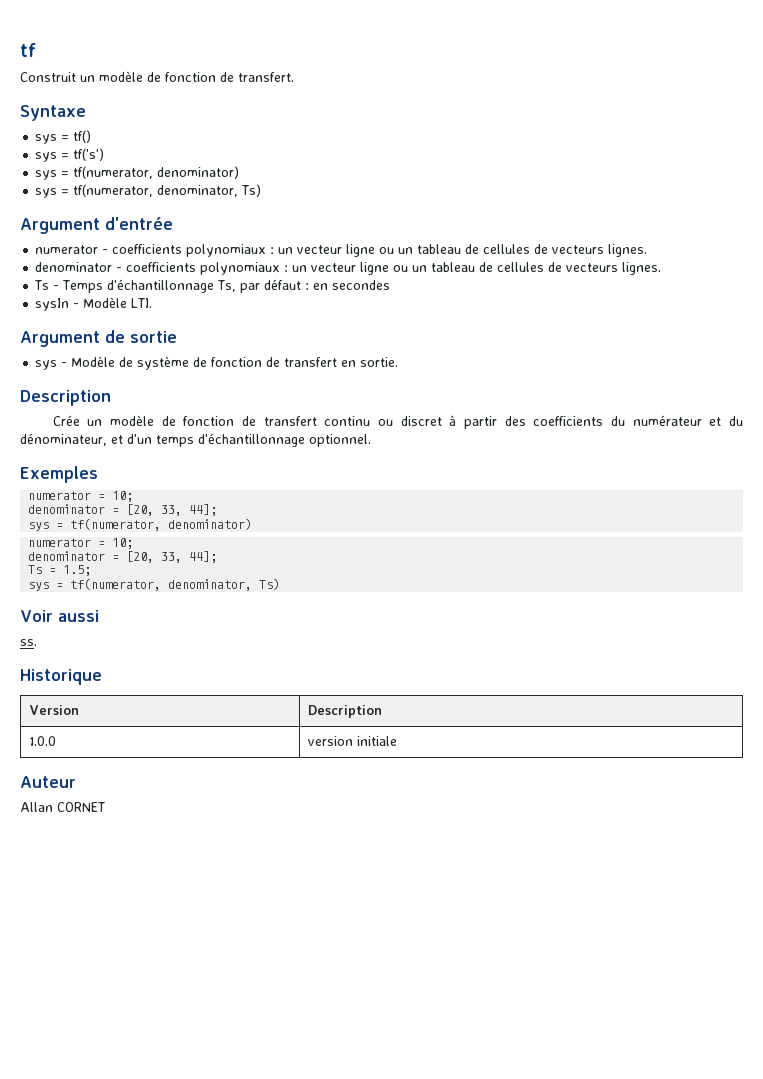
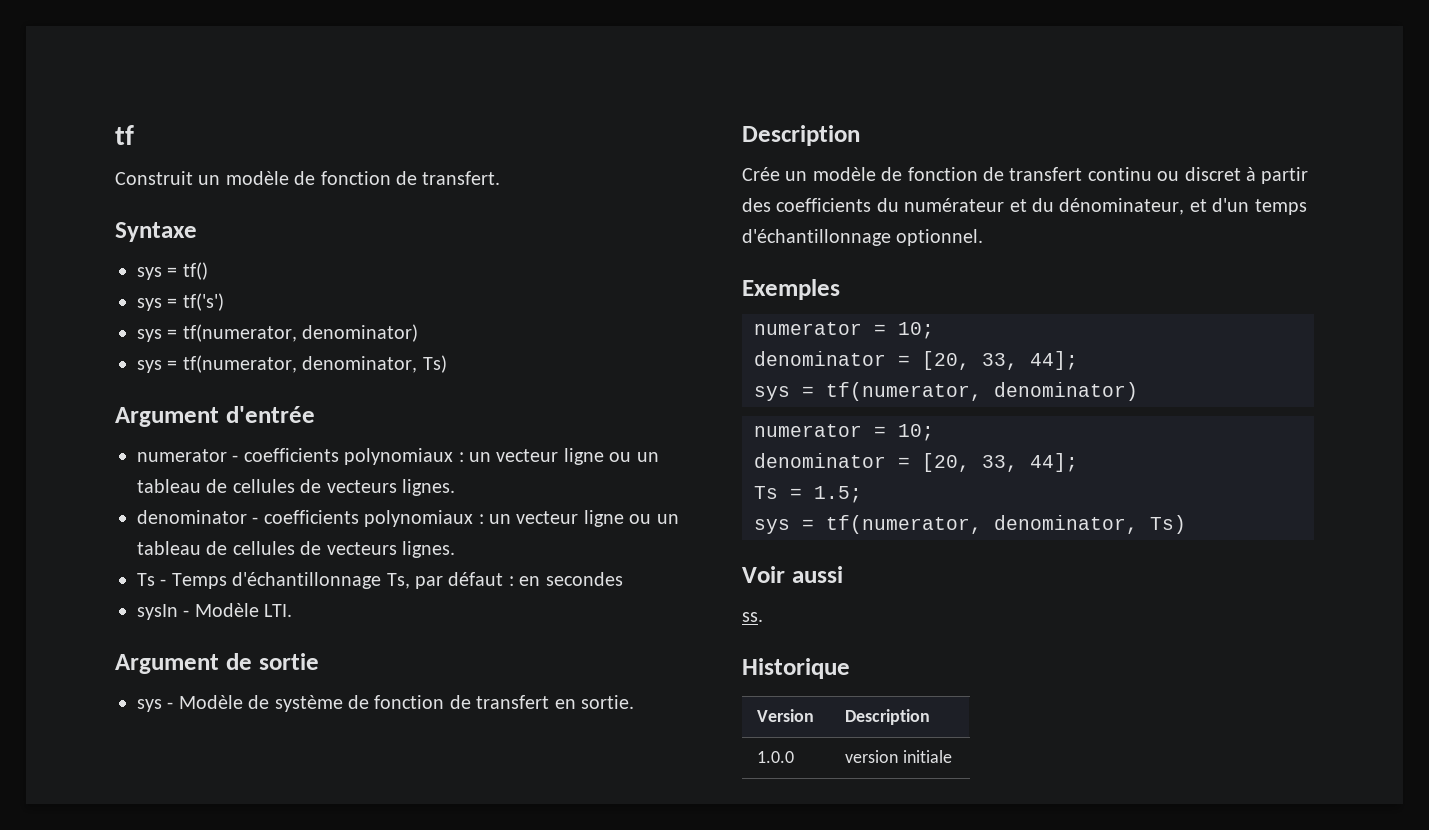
- Auteur
- Allan CORNET

